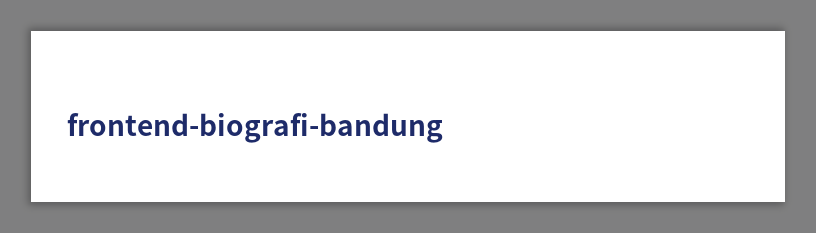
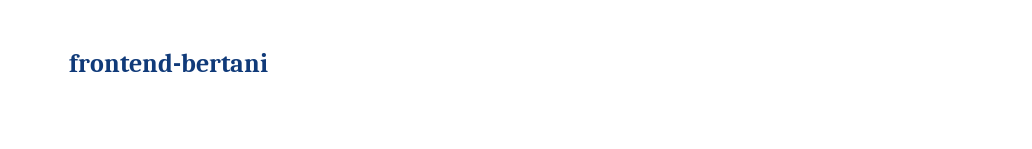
- frontend-biografi-bandung
+ frontend-bertani

